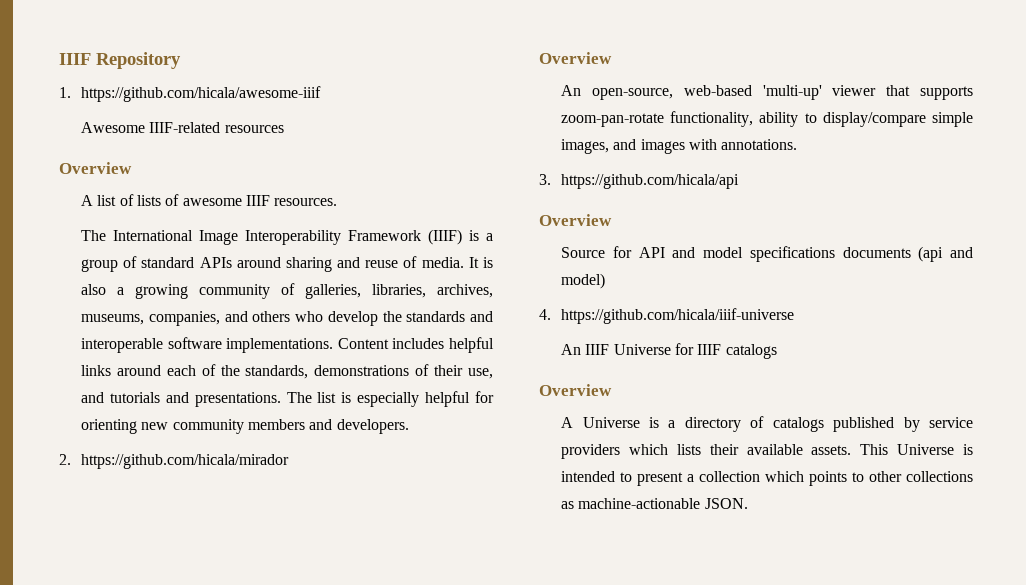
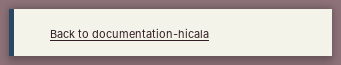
- IIIF Repository
- 1. https://github.com/hicala/awesome-iiif
- Awesome IIIF-related resources
- Overview
- A list of lists of awesome IIIF resources.
- The International Image Interoperability Framework (IIIF) is a group of standard APIs around sharing and reuse of media. It is also a growing community of galleries, libraries, archives, museums, companies, and others who develop the standards and interoperable software implementations. Content includes helpful links around each of the standards, demonstrations of their use, and tutorials and presentations. The list is especially helpful for orienting new community members and developers.
- 2. https://github.com/hicala/mirador
- Overview
- An open-source, web-based 'multi-up' viewer that supports zoom-pan-rotate functionality, ability to display/compare simple images, and images with annotations.
- 3. https://github.com/hicala/api
- Overview
- Source for API and model specifications documents (api and model)
- 4. https://github.com/hicala/iiif-universe
- An IIIF Universe for IIIF catalogs
- Overview
- A Universe is a directory of catalogs published by service providers which lists their available assets. This Universe is intended to present a collection which points to other collections as machine-actionable JSON.
+ Back to documentation-hicala

